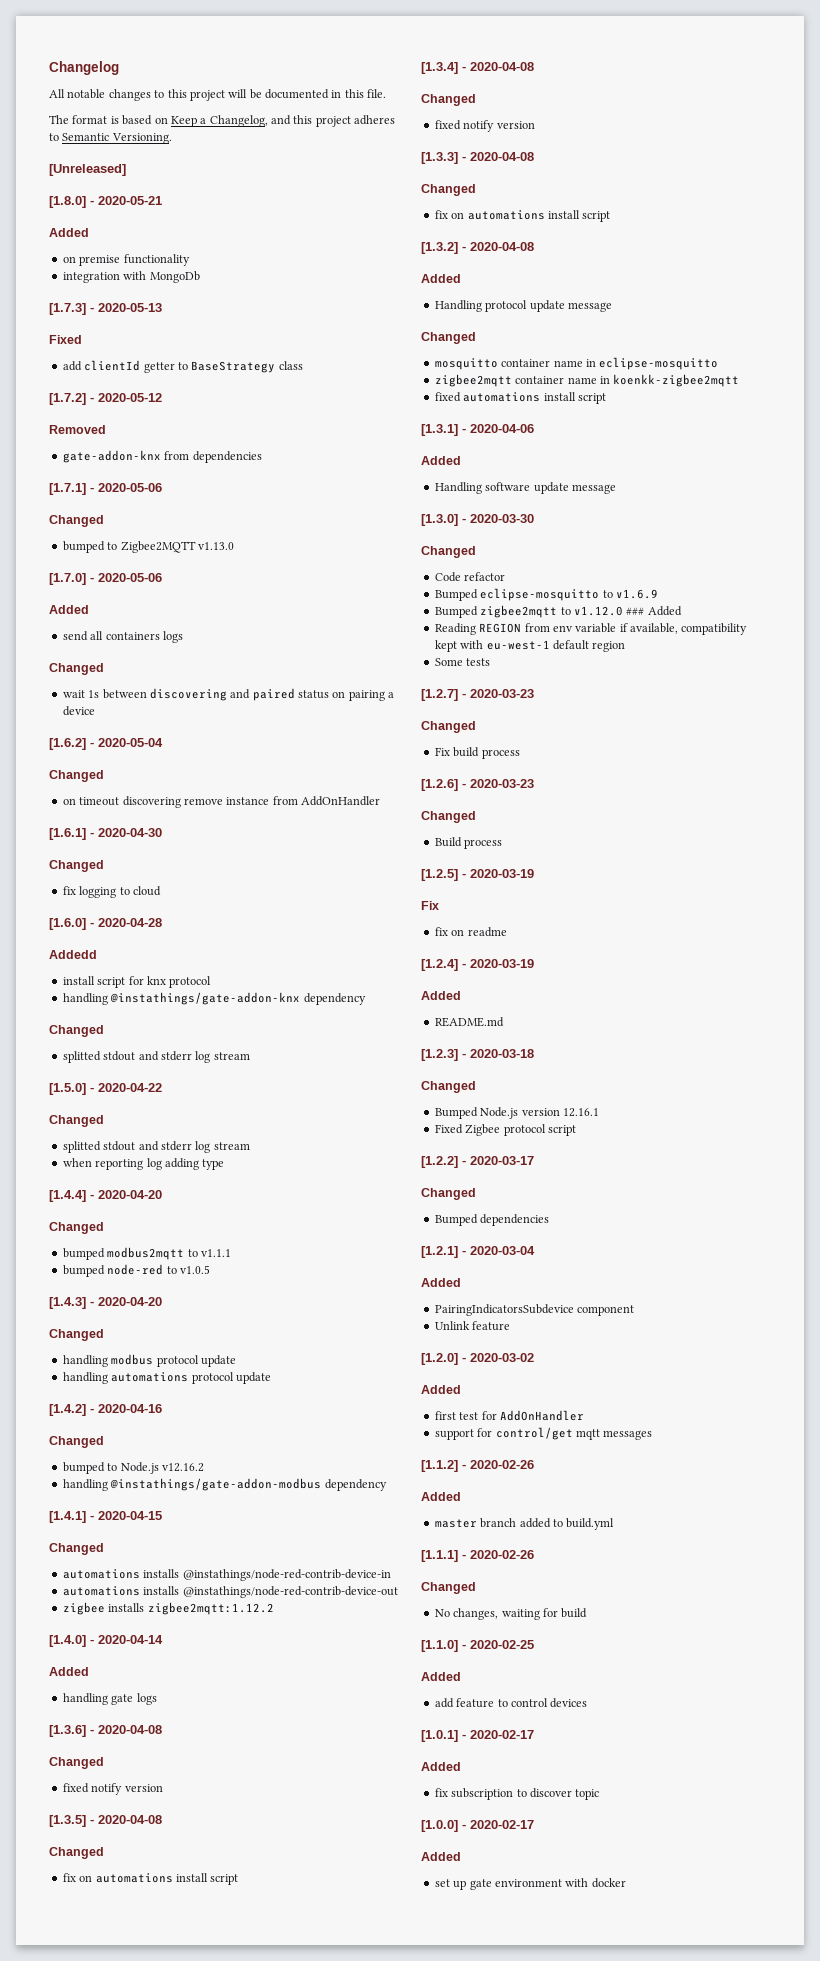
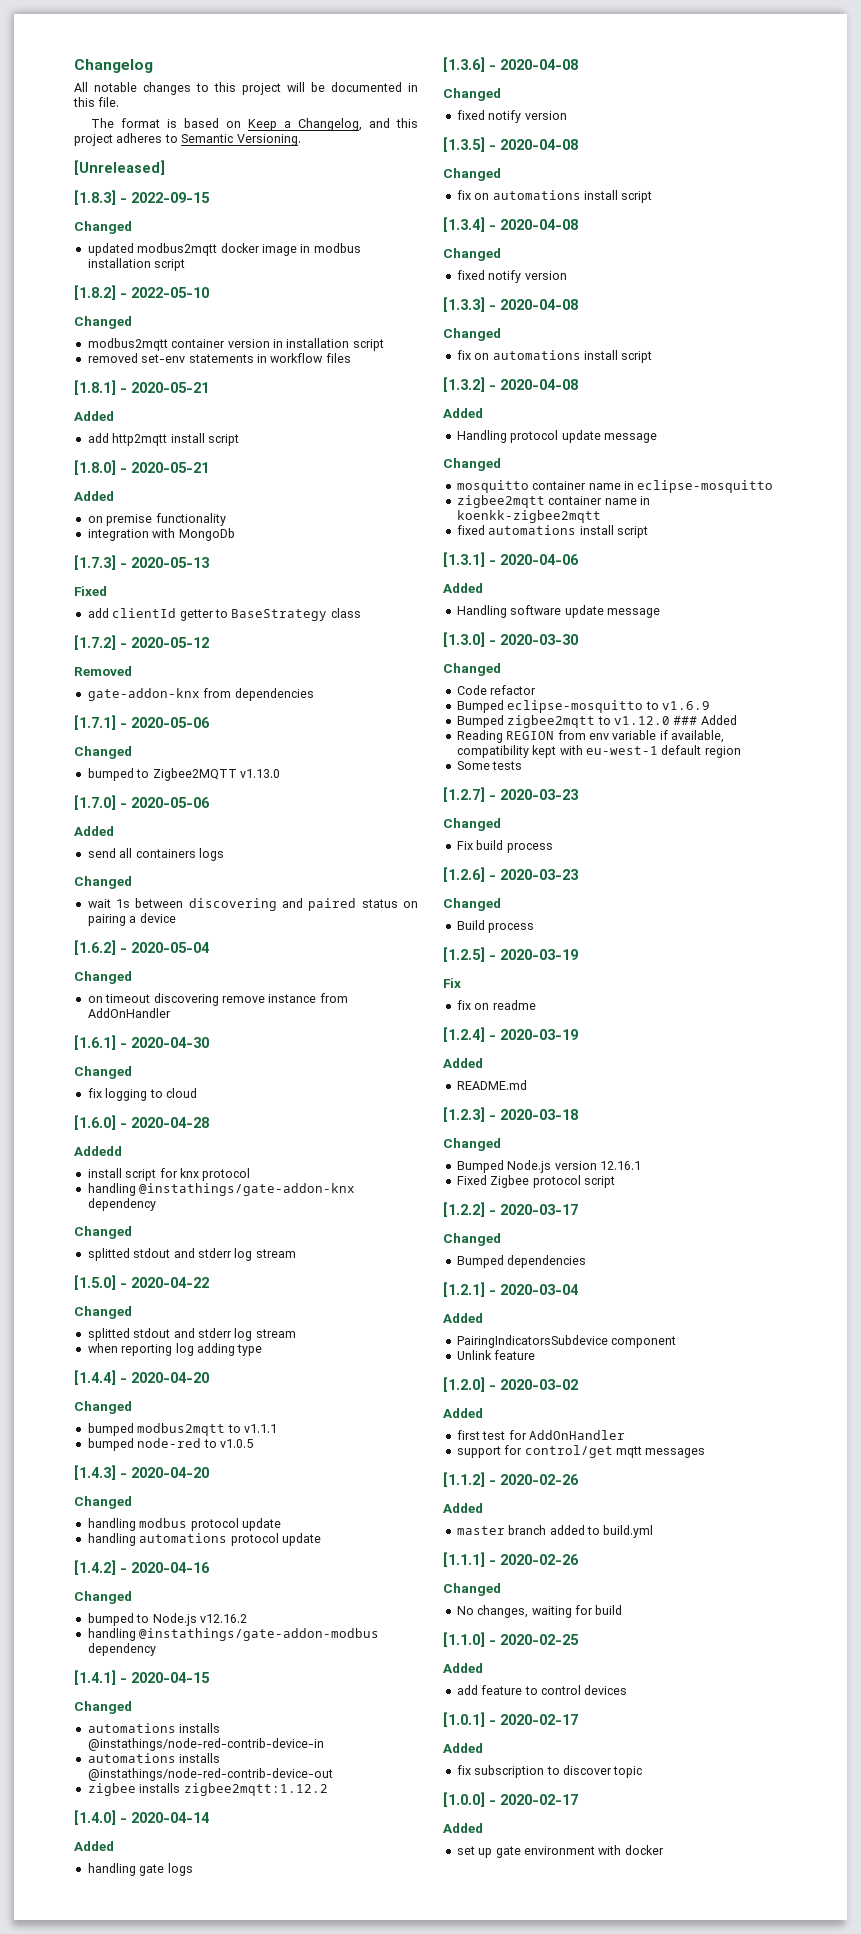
+ [1.8.3] - 2022-09-15
+ Changed
+ updated modbus2mqtt docker image in modbus installation script
+ [1.8.2] - 2022-05-10
+ Changed
+ modbus2mqtt container version in installation script
+ removed set-env statements in workflow files
+ [1.8.1] - 2020-05-21
+ Added
+ add http2mqtt install script

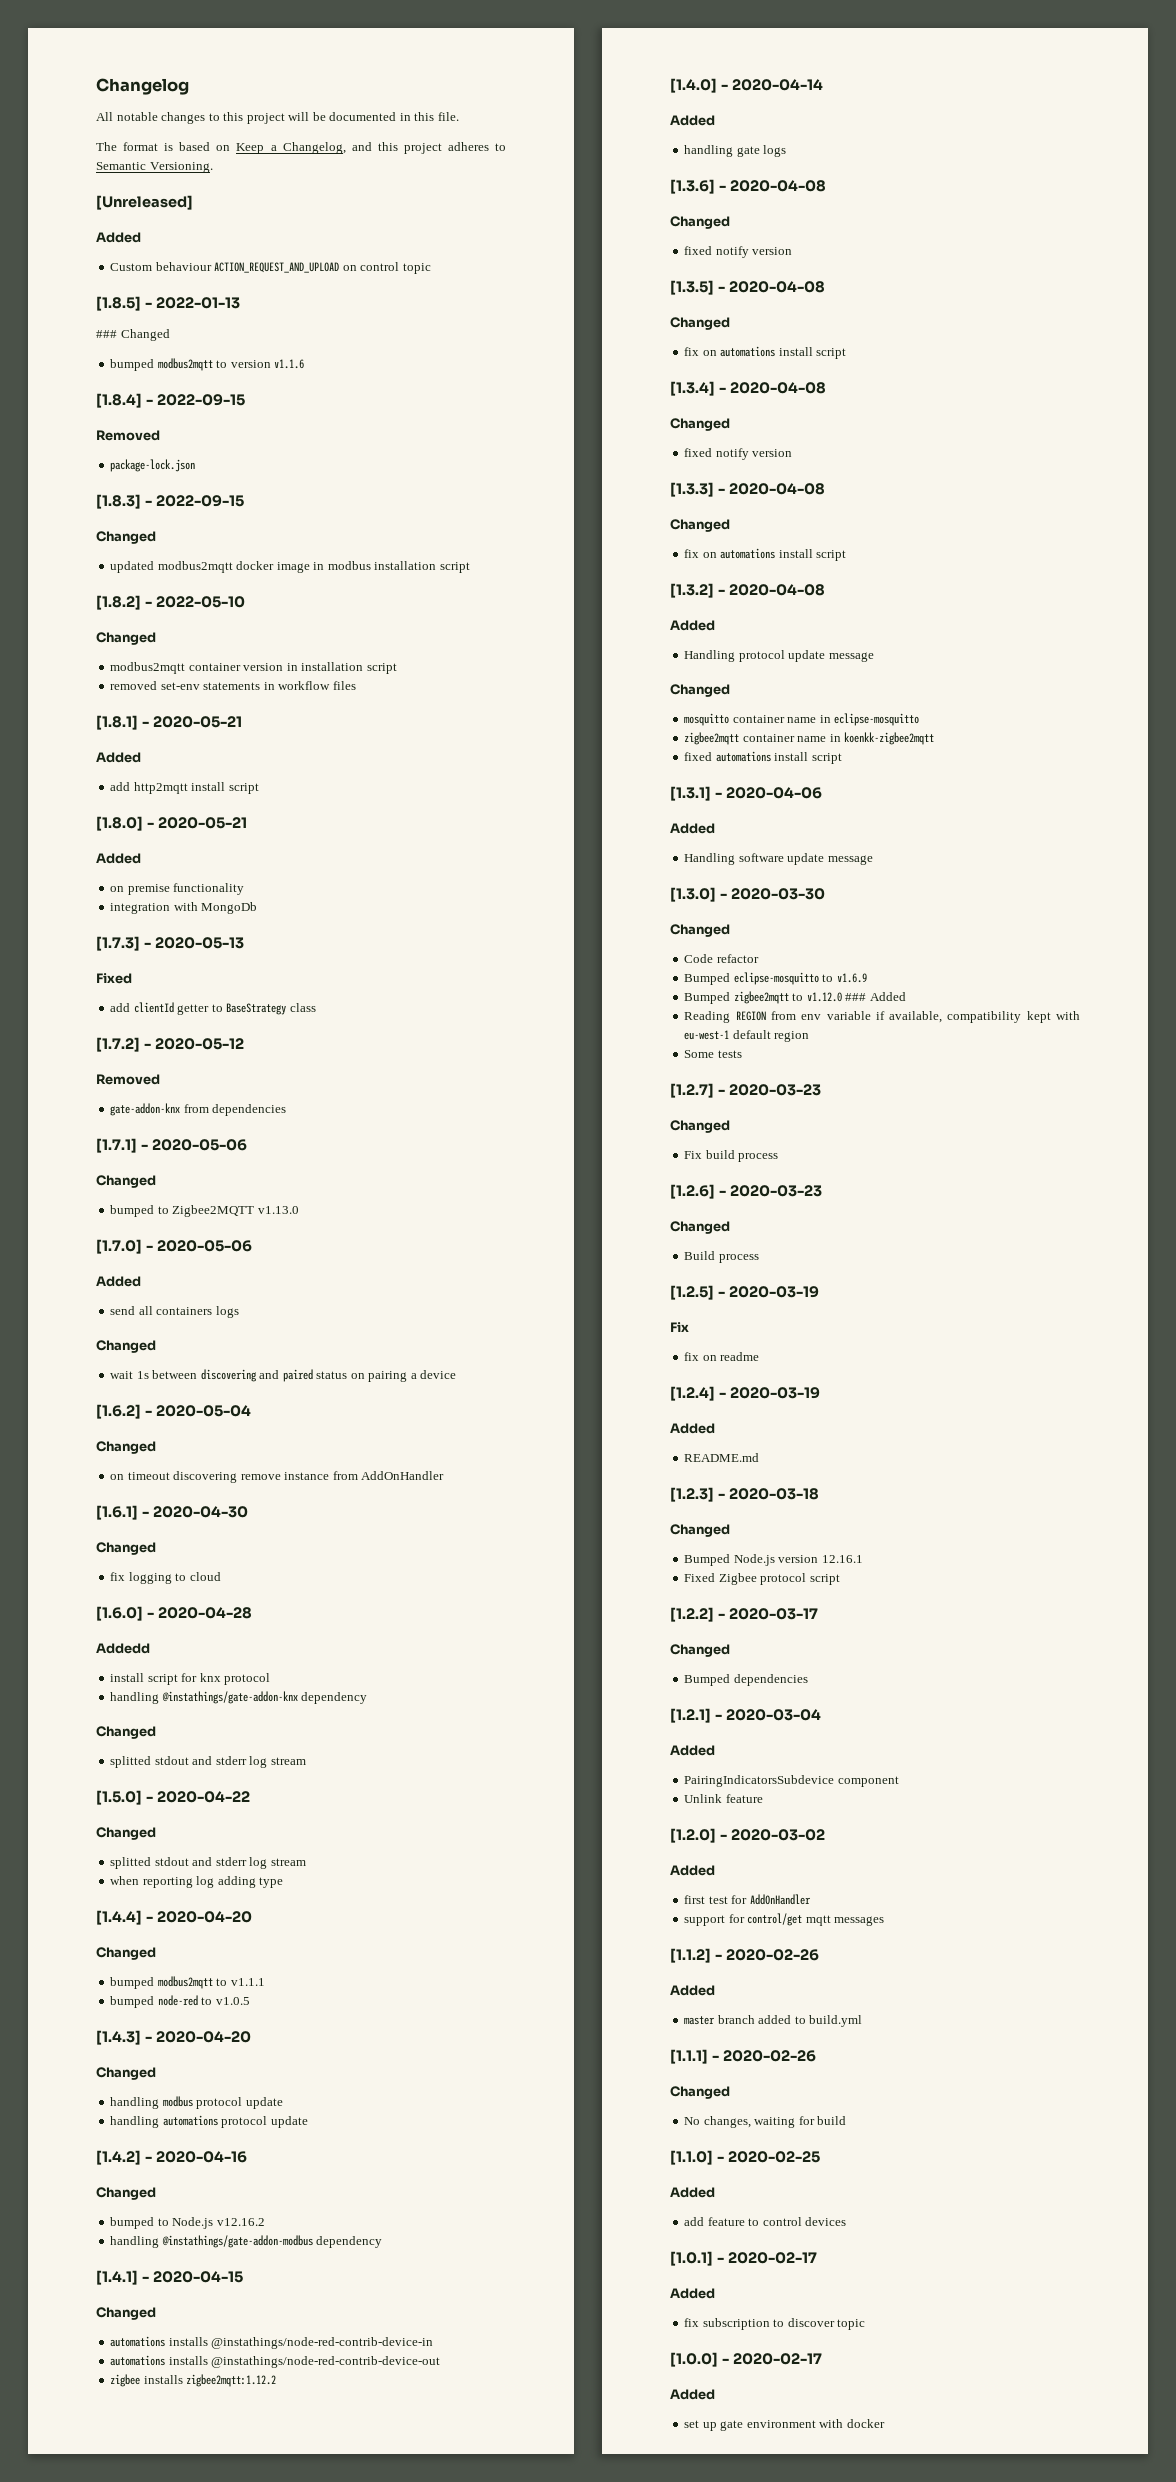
  [Unreleased]
+ Added
+ Custom behaviour ACTION_REQUEST_AND_UPLOAD on control topic
+ [1.8.5] - 2022-01-13
+ ### Changed
+ bumped modbus2mqtt to version v1.1.6
+ [1.8.4] - 2022-09-15
+ Removed
+ package-lock.json

